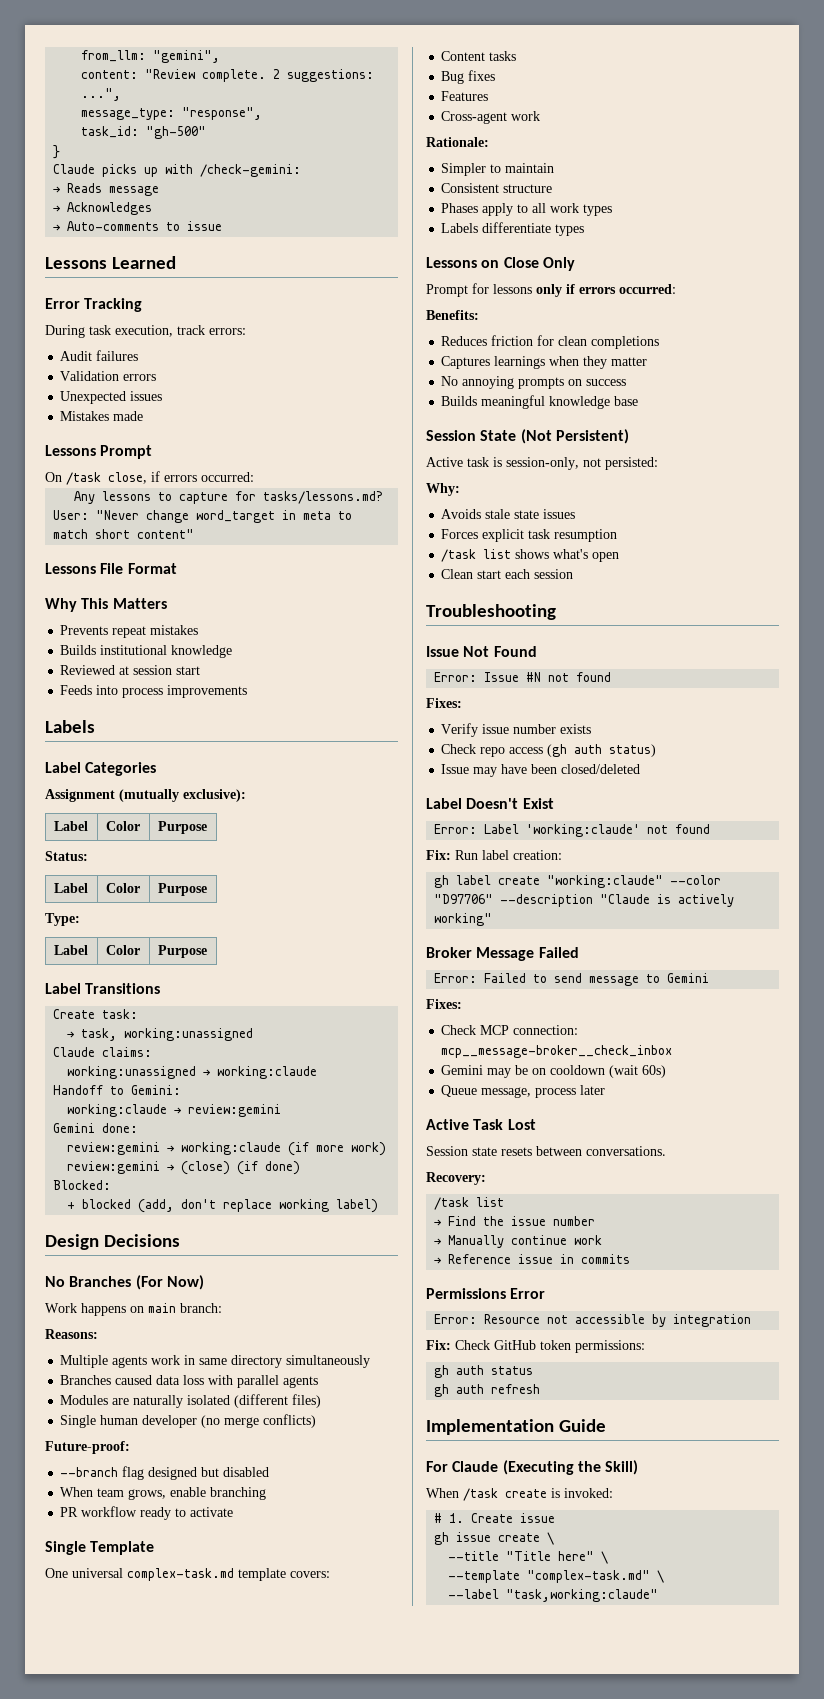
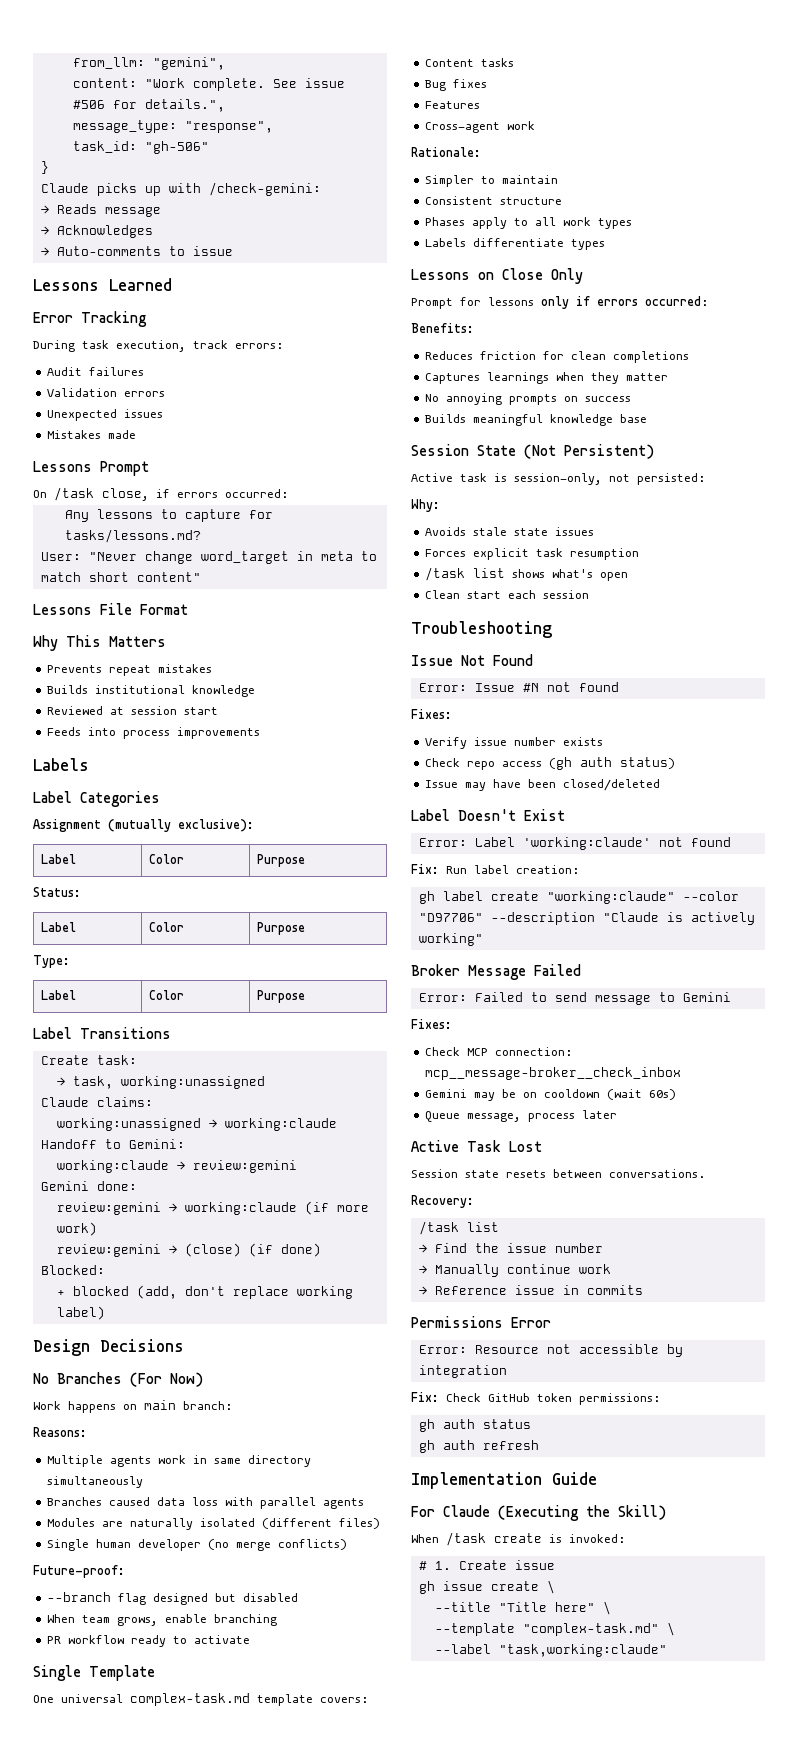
- content: "Review complete. 2 suggestions: ...",
+ content: "Work complete. See issue #506 for details.",
- task_id: "gh-500"
+ task_id: "gh-506"

